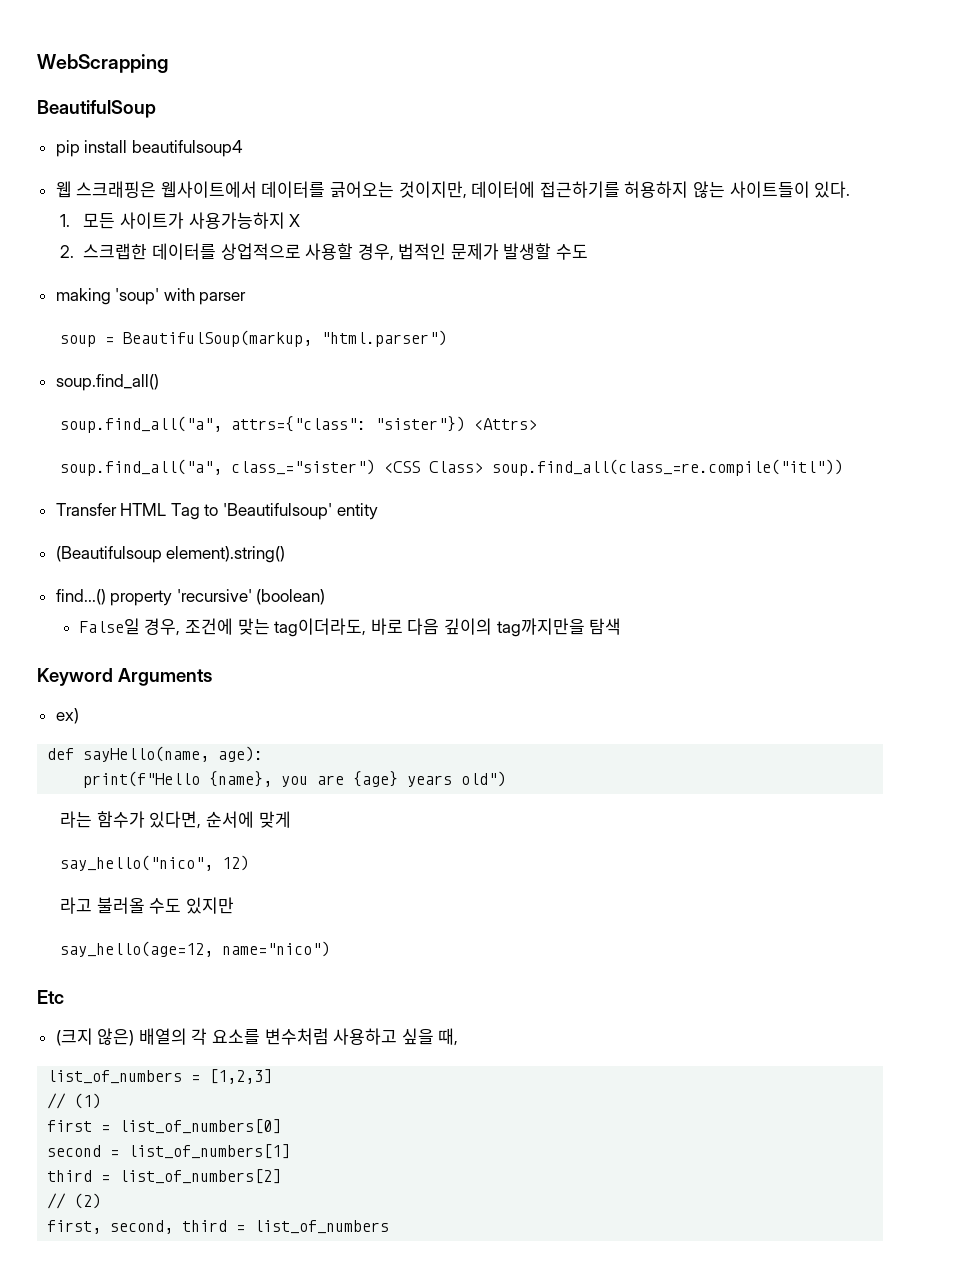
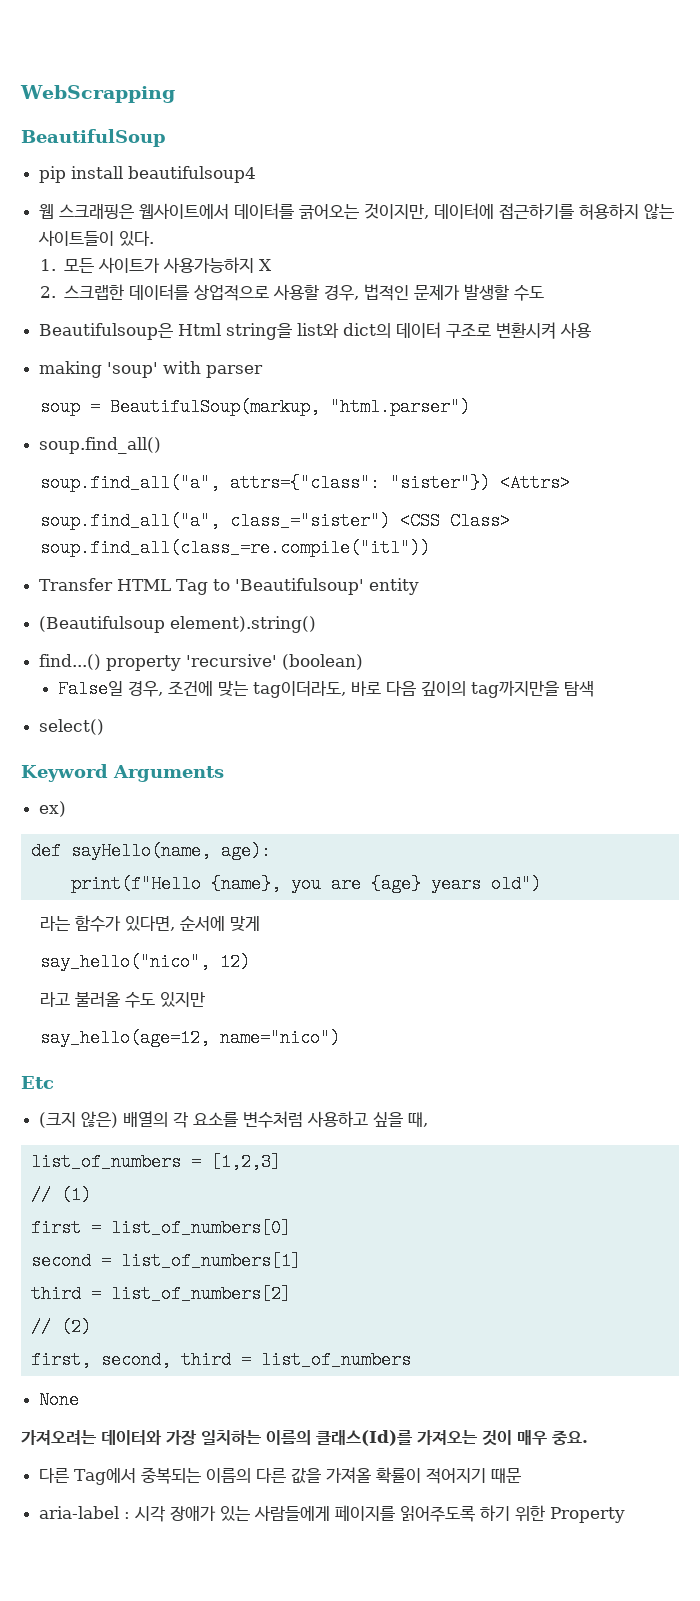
+ Beautifulsoup은 Html string을 list와 dict의 데이터 구조로 변환시켜 사용
+ select()
+ None
+ 가져오려는 데이터와 가장 일치하는 이름의 클래스(Id)를 가져오는 것이 매우 중요.
+ 다른 Tag에서 중복되는 이름의 다른 값을 가져올 확률이 적어지기 때문
+ aria-label : 시각 장애가 있는 사람들에게 페이지를 읽어주도록 하기 위한 Property

